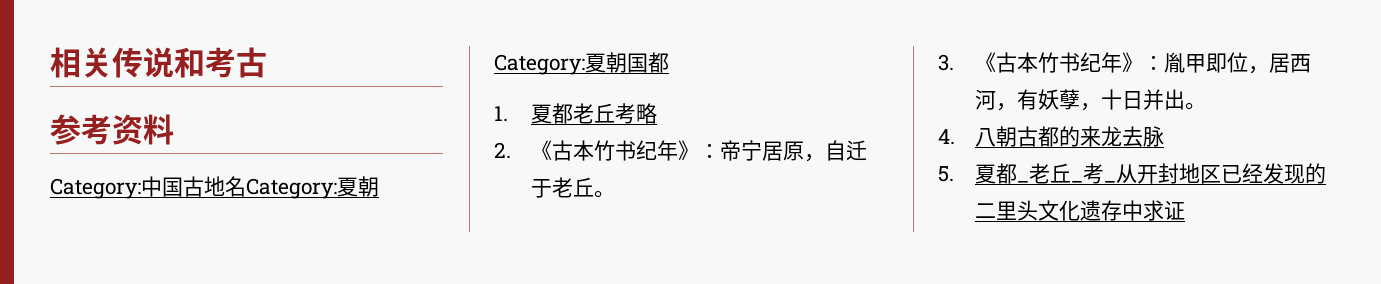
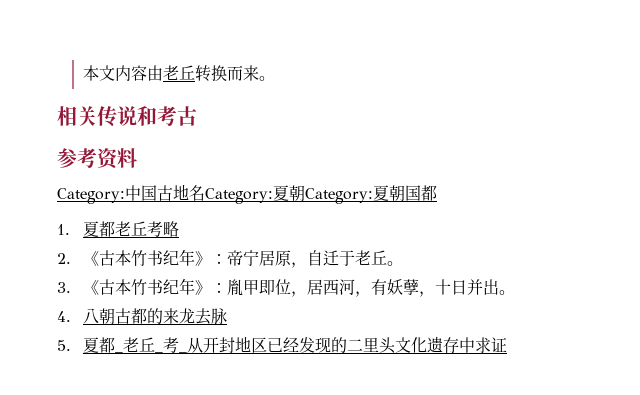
+ 本文内容由老丘转换而来。

